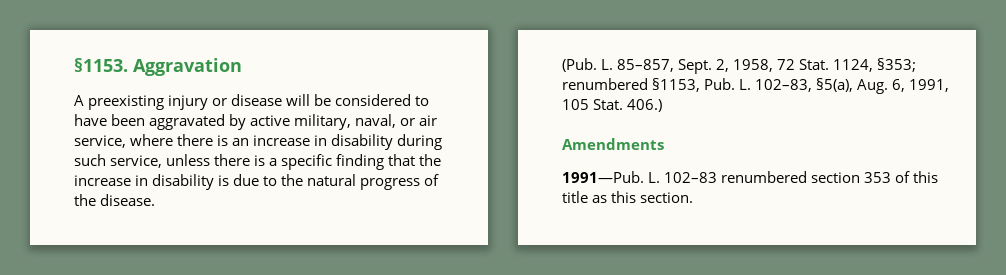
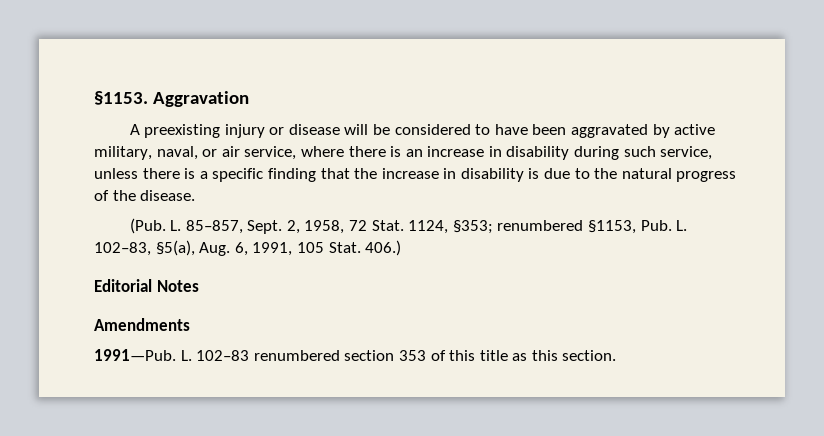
+ Editorial Notes

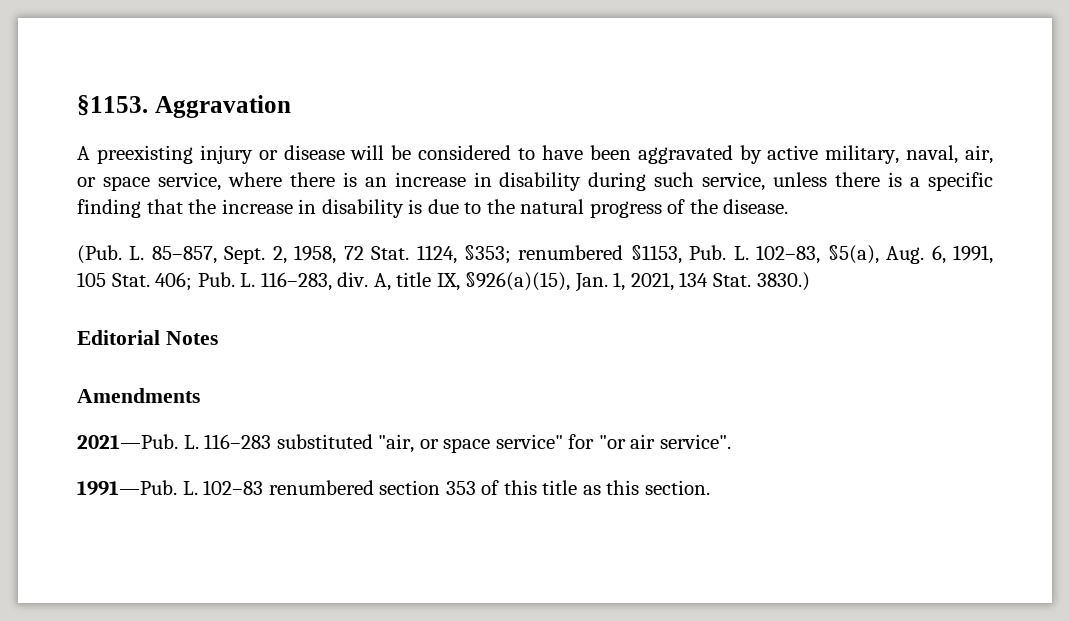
- A preexisting injury or disease will be considered to have been aggravated by active military, naval, or air service, where there is an increase in disability during such service, unless there is a specific finding that the increase in disability is due to the natural progress of the disease.
+ A preexisting injury or disease will be considered to have been aggravated by active military, naval, air, or space service, where there is an increase in disability during such service, unless there is a specific finding that the increase in disability is due to the natural progress of the disease.
- 406.)
+ 406; Pub. L. 116–283, div. A, title IX, §926(a)(15), Jan. 1, 2021, 134 Stat. 3830.)
  Editorial Notes
  Amendments
+ 2021—Pub. L. 116–283 substituted "air, or space service" for "or air service".

